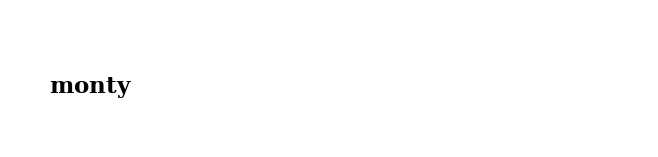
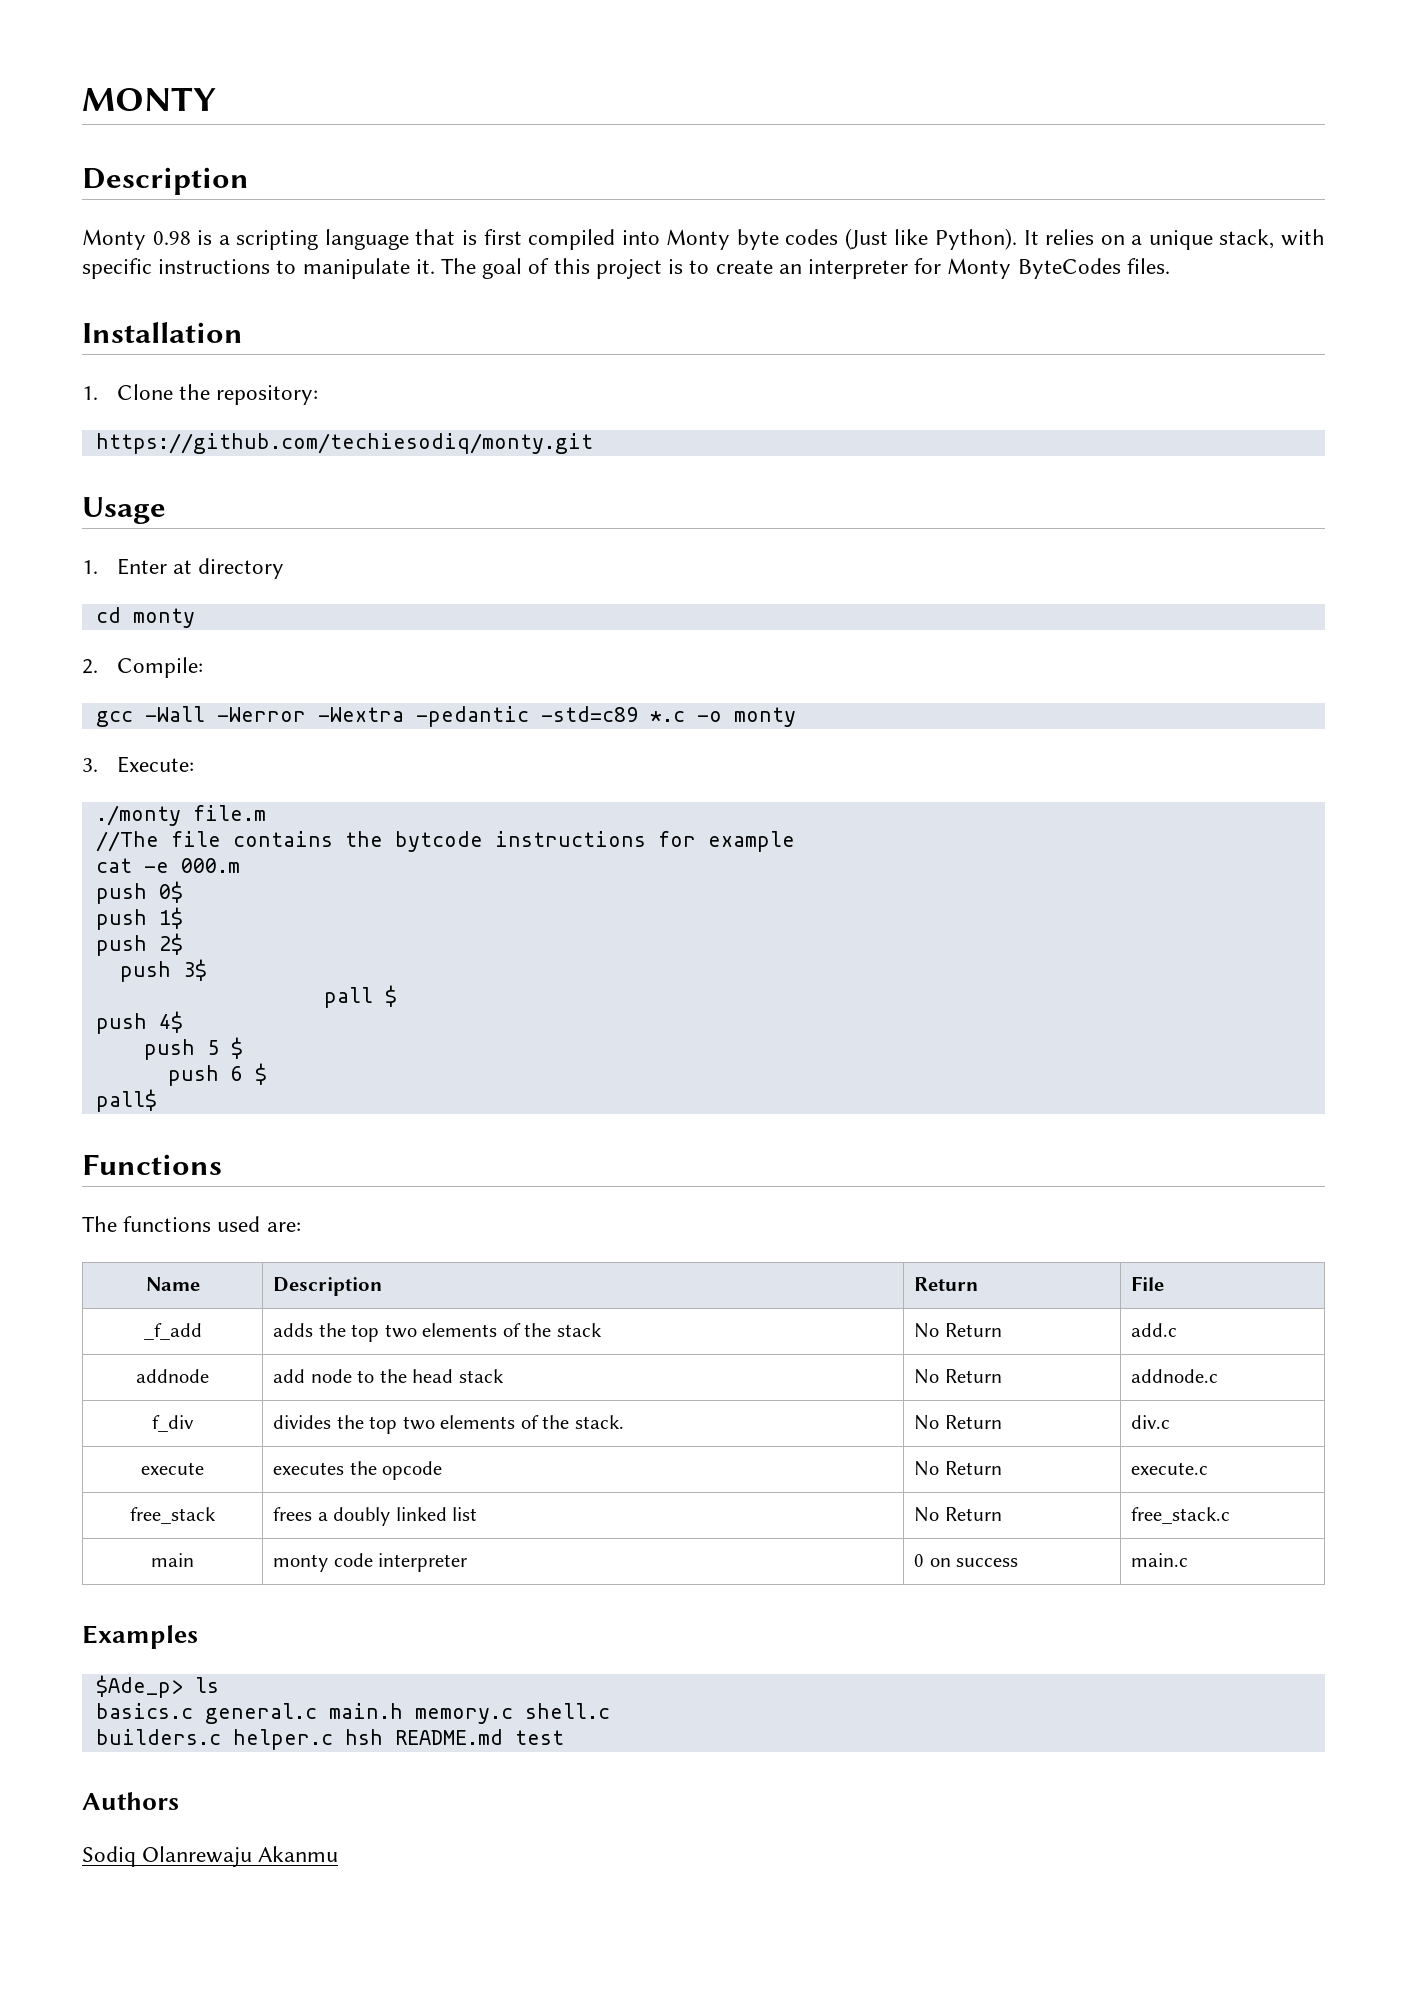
- monty
+ MONTY
+ Description
+ Monty 0.98 is a scripting language that is first compiled into Monty byte codes (Just like Python). It relies on a unique stack, with specific instructions to manipulate it. The goal of this project is to create an interpreter for Monty ByteCodes files.
+ Installation
+ 1. Clone the repository:
+ https://github.com/techiesodiq/monty.git
+ Usage
+ 1. Enter at directory
+ cd monty
+ 2. Compile:
+ gcc -Wall -Werror -Wextra -pedantic -std=c89 *.c -o monty
+ 3. Execute:
+ ./monty file.m
+ //The file contains the bytcode instructions for example
+ cat -e 000.m
+ push 0$
+ push 1$
+ push 2$
+ push 3$
+ pall $
+ push 4$
+ push 5 $
+ push 6 $
+ pall$
+ Functions
+ The functions used are:
+ Name | Description | Return | File
+ _f_add | adds the top two elements of the stack | No Return | add.c
+ addnode | add node to the head stack | No Return | addnode.c
+ f_div | divides the top two elements of the stack. | No Return | div.c
+ execute | executes the opcode | No Return | execute.c
+ free_stack | frees a doubly linked list | No Return | free_stack.c
+ main | monty code interpreter | 0 on success | main.c
+ Examples
+ $Ade_p> ls
+ basics.c general.c main.h memory.c shell.c
+ builders.c helper.c hsh README.md test
+ Authors
+ Sodiq Olanrewaju Akanmu

